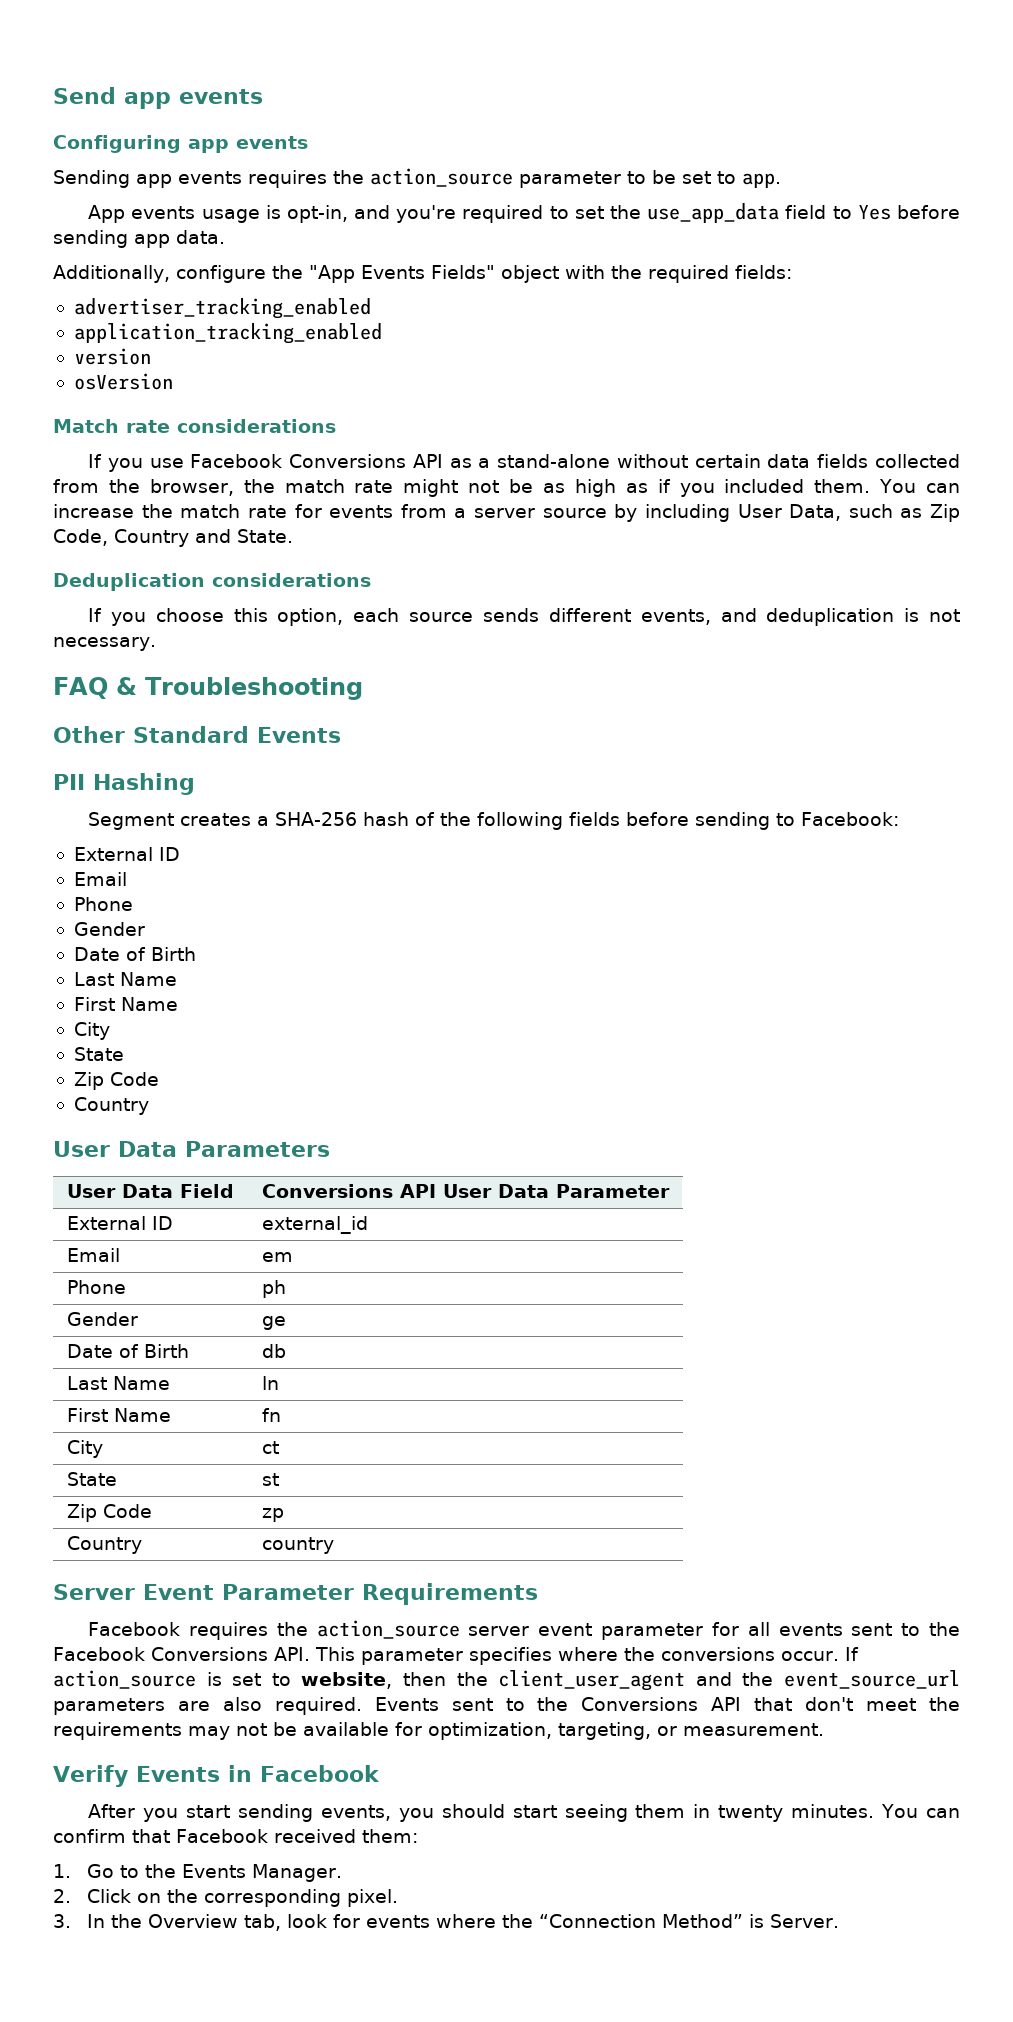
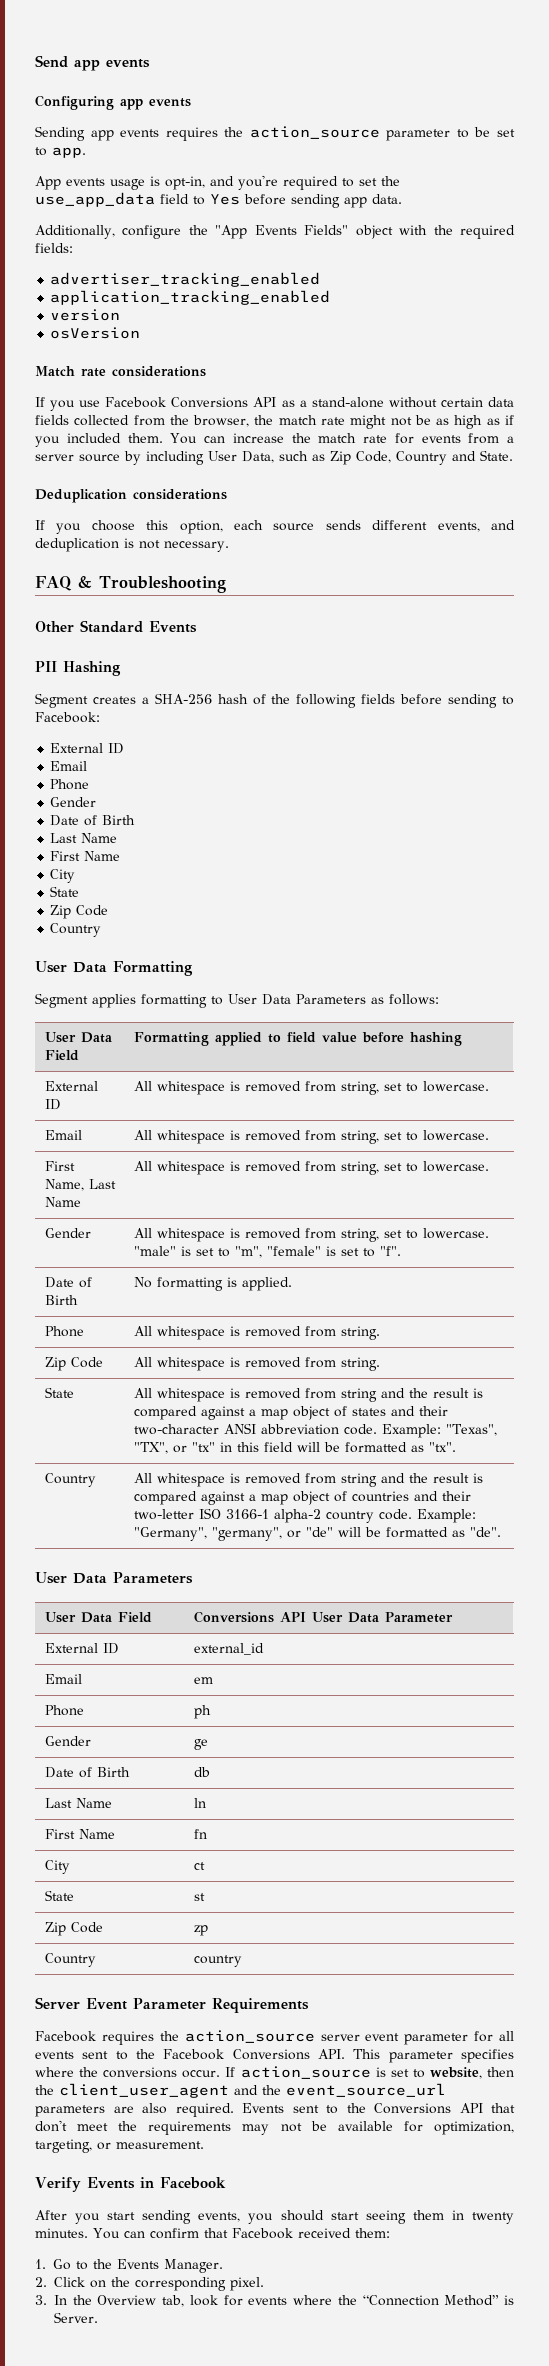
+ User Data Formatting
+ Segment applies formatting to User Data Parameters as follows:
+ User Data Field | Formatting applied to field value before hashing
+ External ID | All whitespace is removed from string, set to lowercase.
+ Email | All whitespace is removed from string, set to lowercase.
+ First Name, Last Name | All whitespace is removed from string, set to lowercase.
+ Gender | All whitespace is removed from string, set to lowercase. "male" is set to "m", "female" is set to "f".
+ Date of Birth | No formatting is applied.
+ Phone | All whitespace is removed from string.
+ Zip Code | All whitespace is removed from string.
+ State | All whitespace is removed from string and the result is compared against a map object of states and their two-character ANSI abbreviation code. Example: "Texas", "TX", or "tx" in this field will be formatted as "tx".
+ Country | All whitespace is removed from string and the result is compared against a map object of countries and their two-letter ISO 3166-1 alpha-2 country code. Example: "Germany", "germany", or "de" will be formatted as "de".

